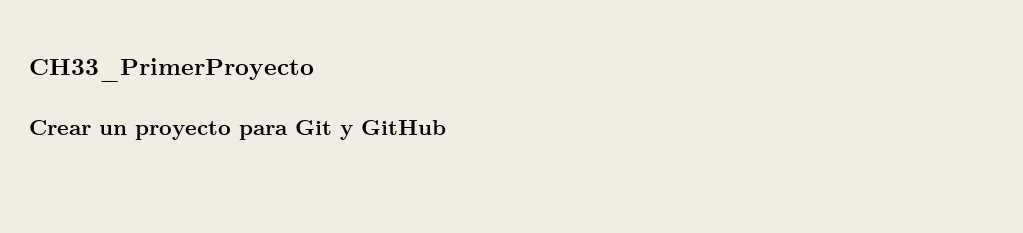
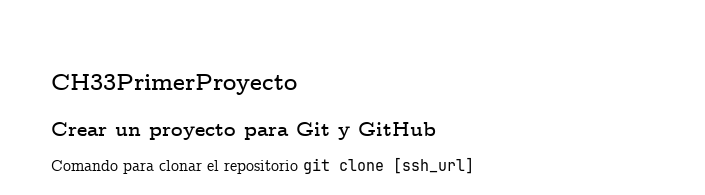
- CH33_PrimerProyecto
+ CH33PrimerProyecto
+ Comando para clonar el repositorio git clone [ssh_url]

